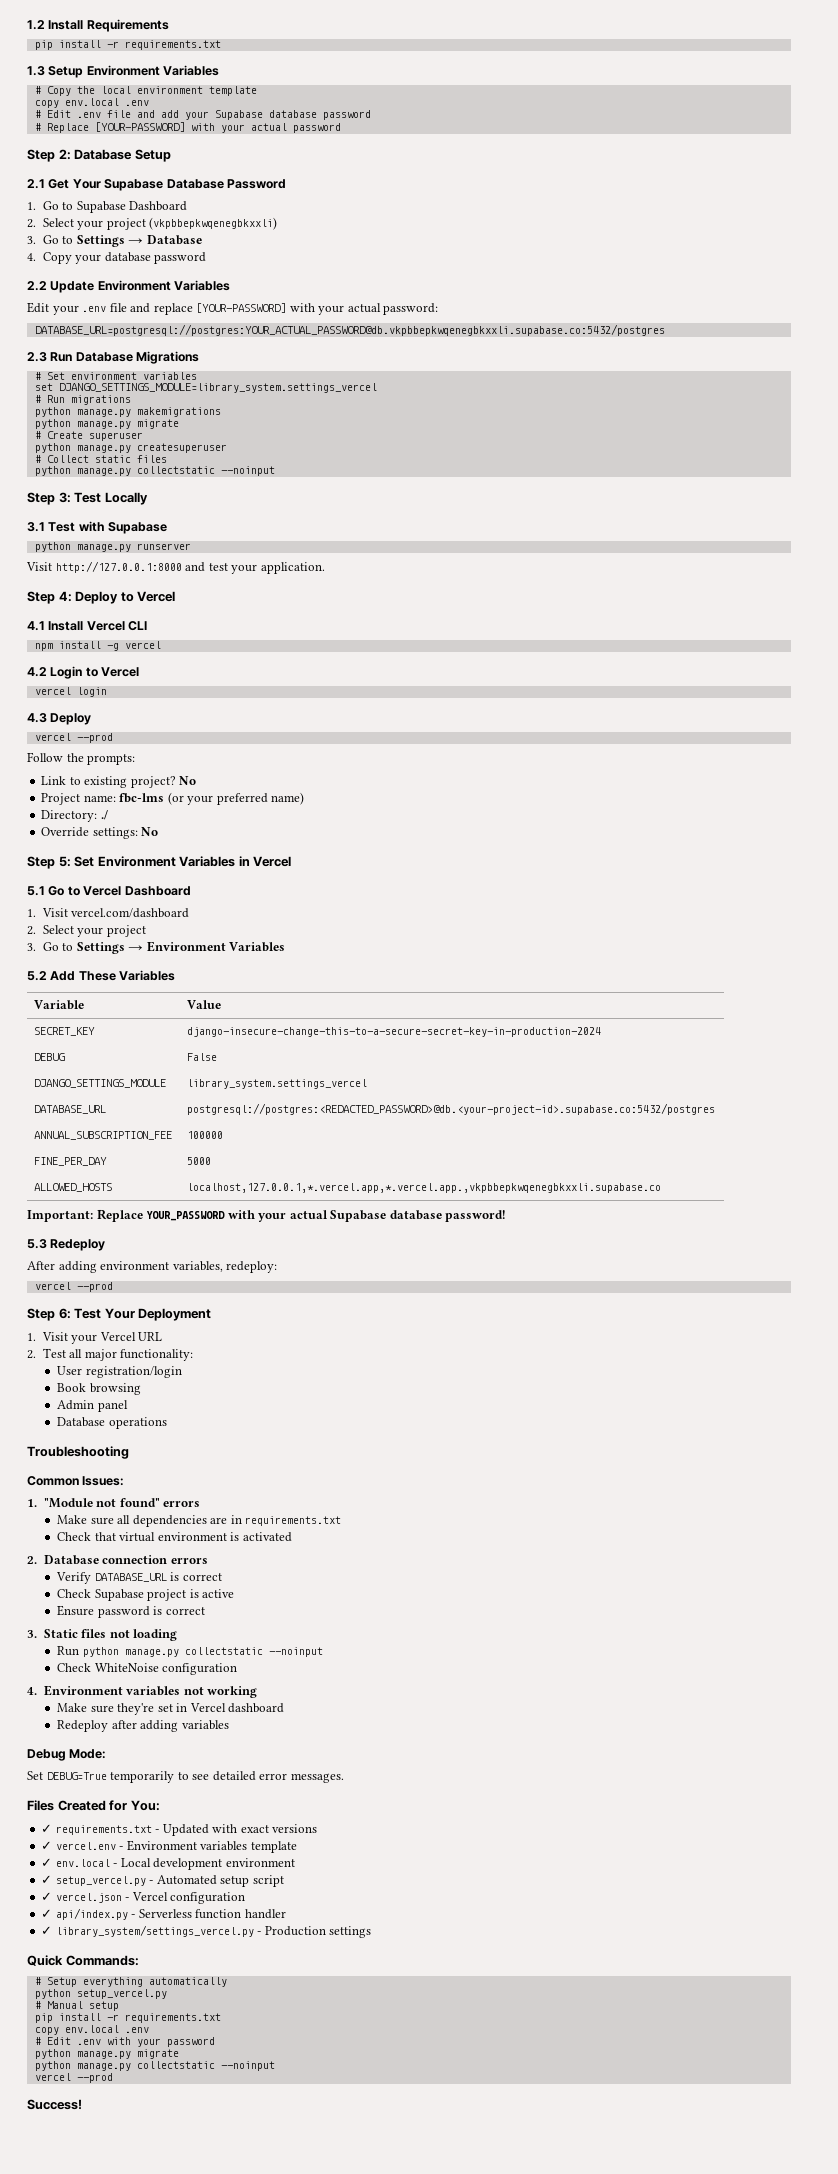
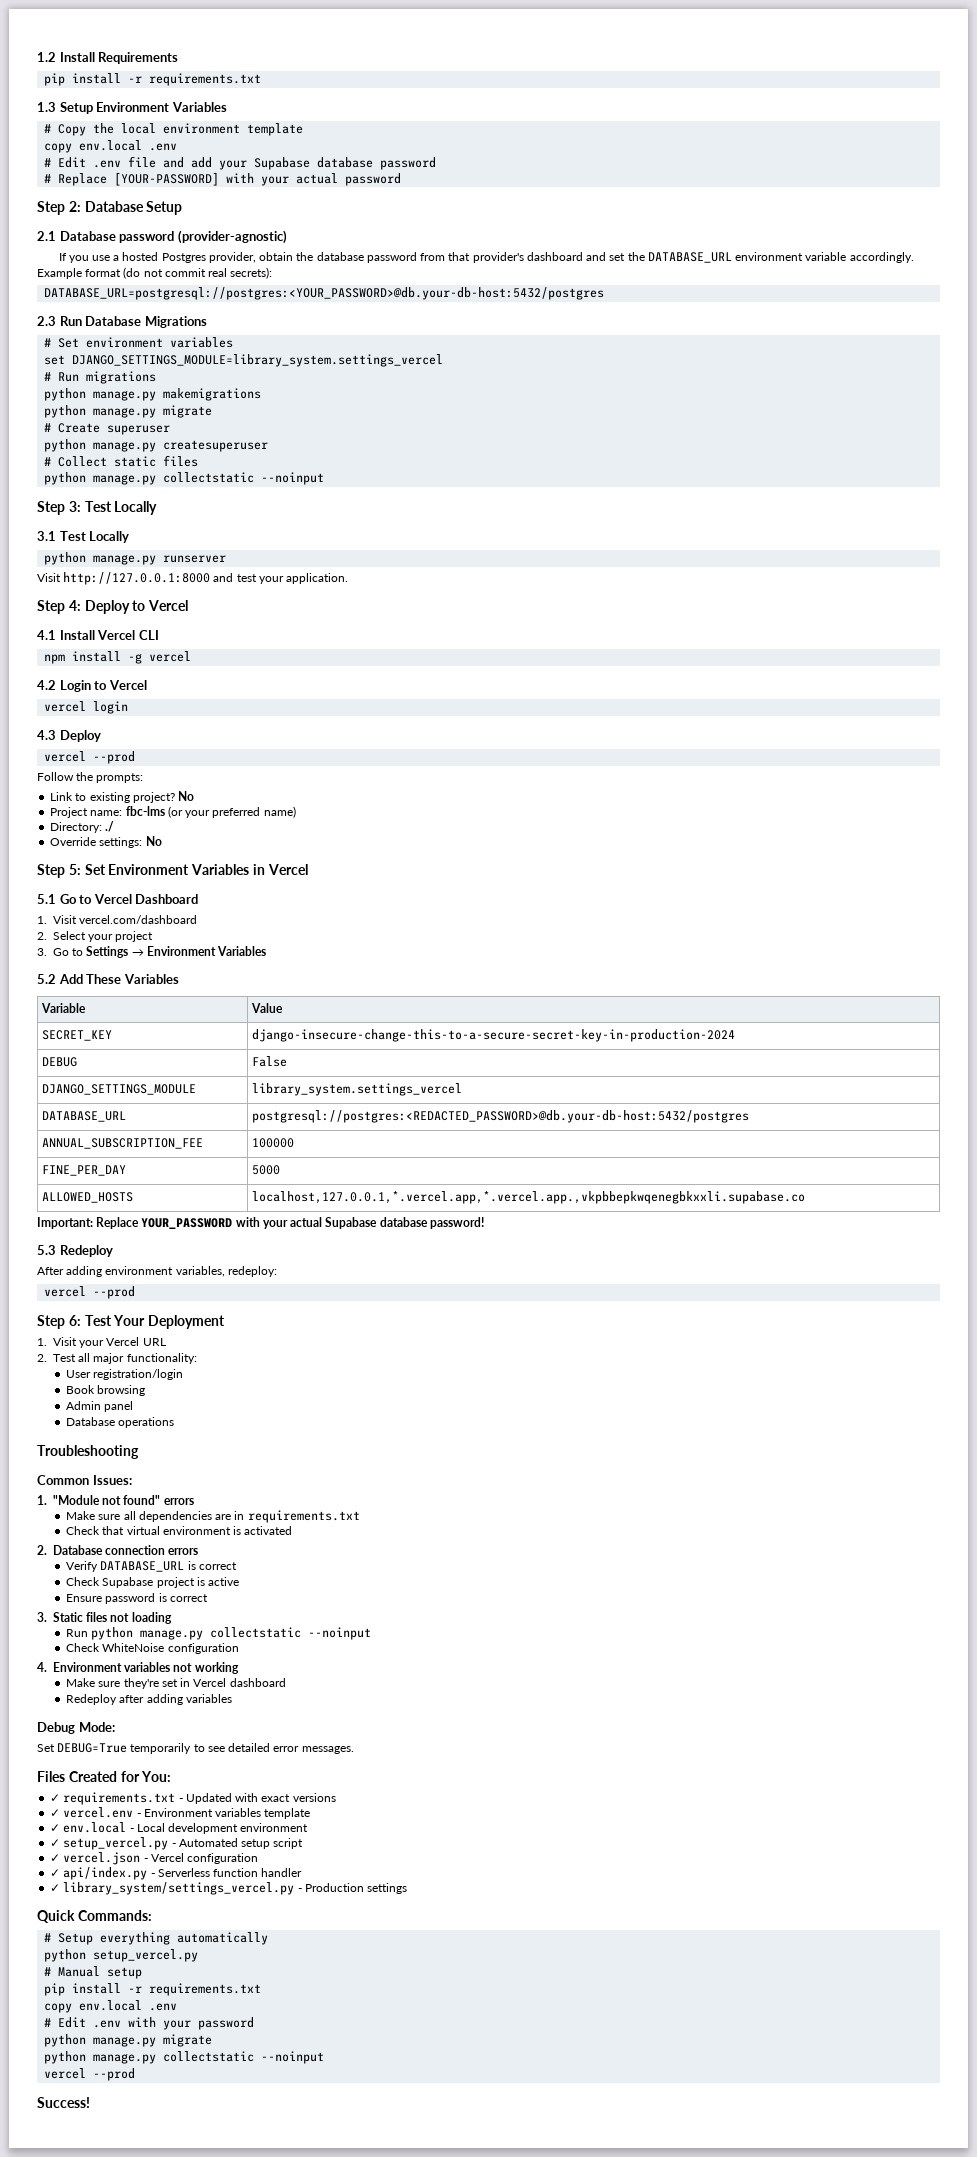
- 2.1 Get Your Supabase Database Password
- 1. Go to Supabase Dashboard
- 2. Select your project (vkpbbepkwqenegbkxxli)
- 3. Go to Settings → Database
- 4. Copy your database password
- 2.2 Update Environment Variables
- Edit your .env file and replace [YOUR-PASSWORD] with your actual password:
- DATABASE_URL=postgresql://postgres:YOUR_ACTUAL_PASSWORD@db.vkpbbepkwqenegbkxxli.supabase.co:5432/postgres
+ 2.1 Database password (provider-agnostic)
+ If you use a hosted Postgres provider, obtain the database password from that provider's dashboard and set the DATABASE_URL environment variable accordingly. Example format (do not commit real secrets):
+ DATABASE_URL=postgresql://postgres:<YOUR_PASSWORD>@db.your-db-host:5432/postgres
- 3.1 Test with Supabase
+ 3.1 Test Locally
- DATABASE_URL | postgresql://postgres:<REDACTED_PASSWORD>@db.<your-project-id>.supabase.co:5432/postgres
+ DATABASE_URL | postgresql://postgres:<REDACTED_PASSWORD>@db.your-db-host:5432/postgres

